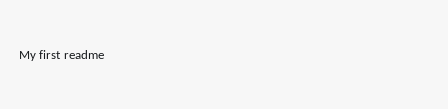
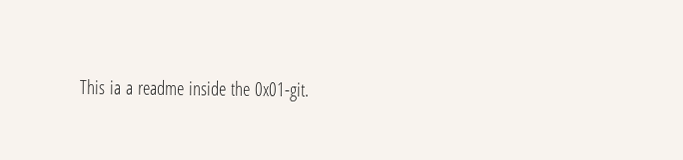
- My first readme
+ This ia a readme inside the 0x01-git.

